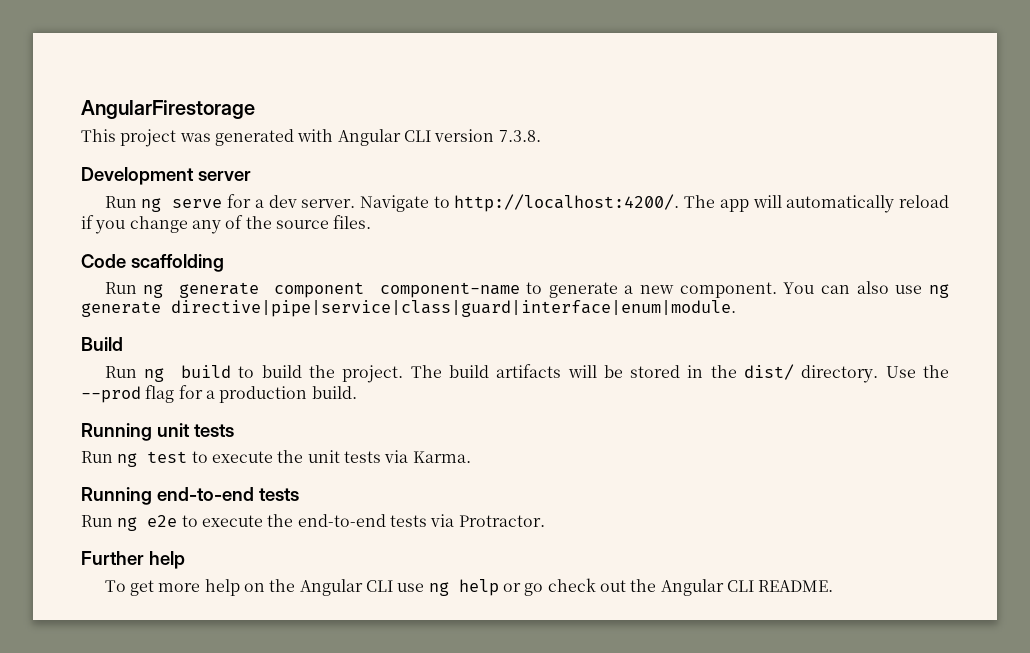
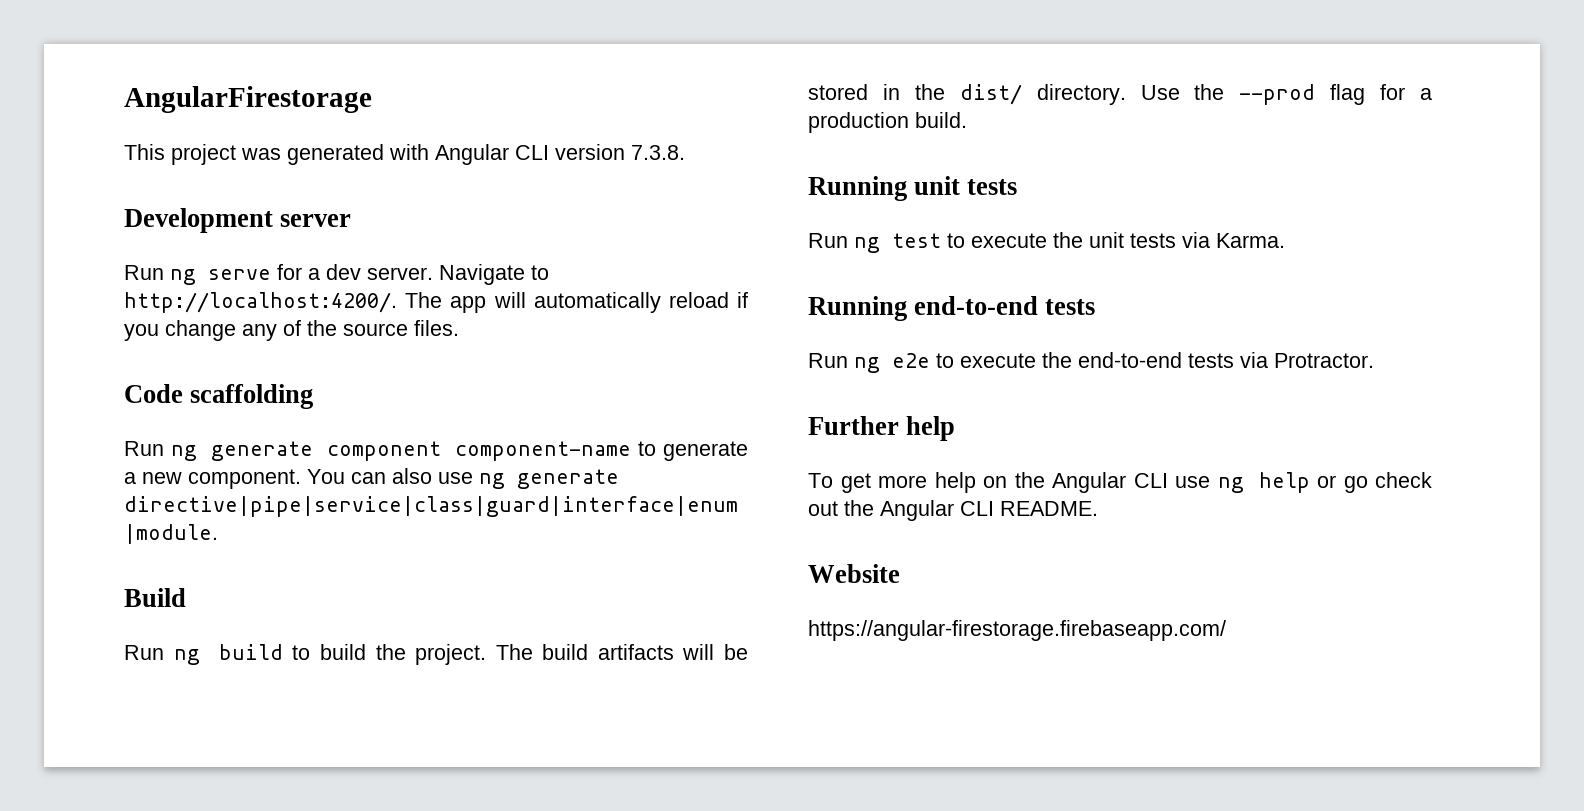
+ Website
+ https://angular-firestorage.firebaseapp.com/

